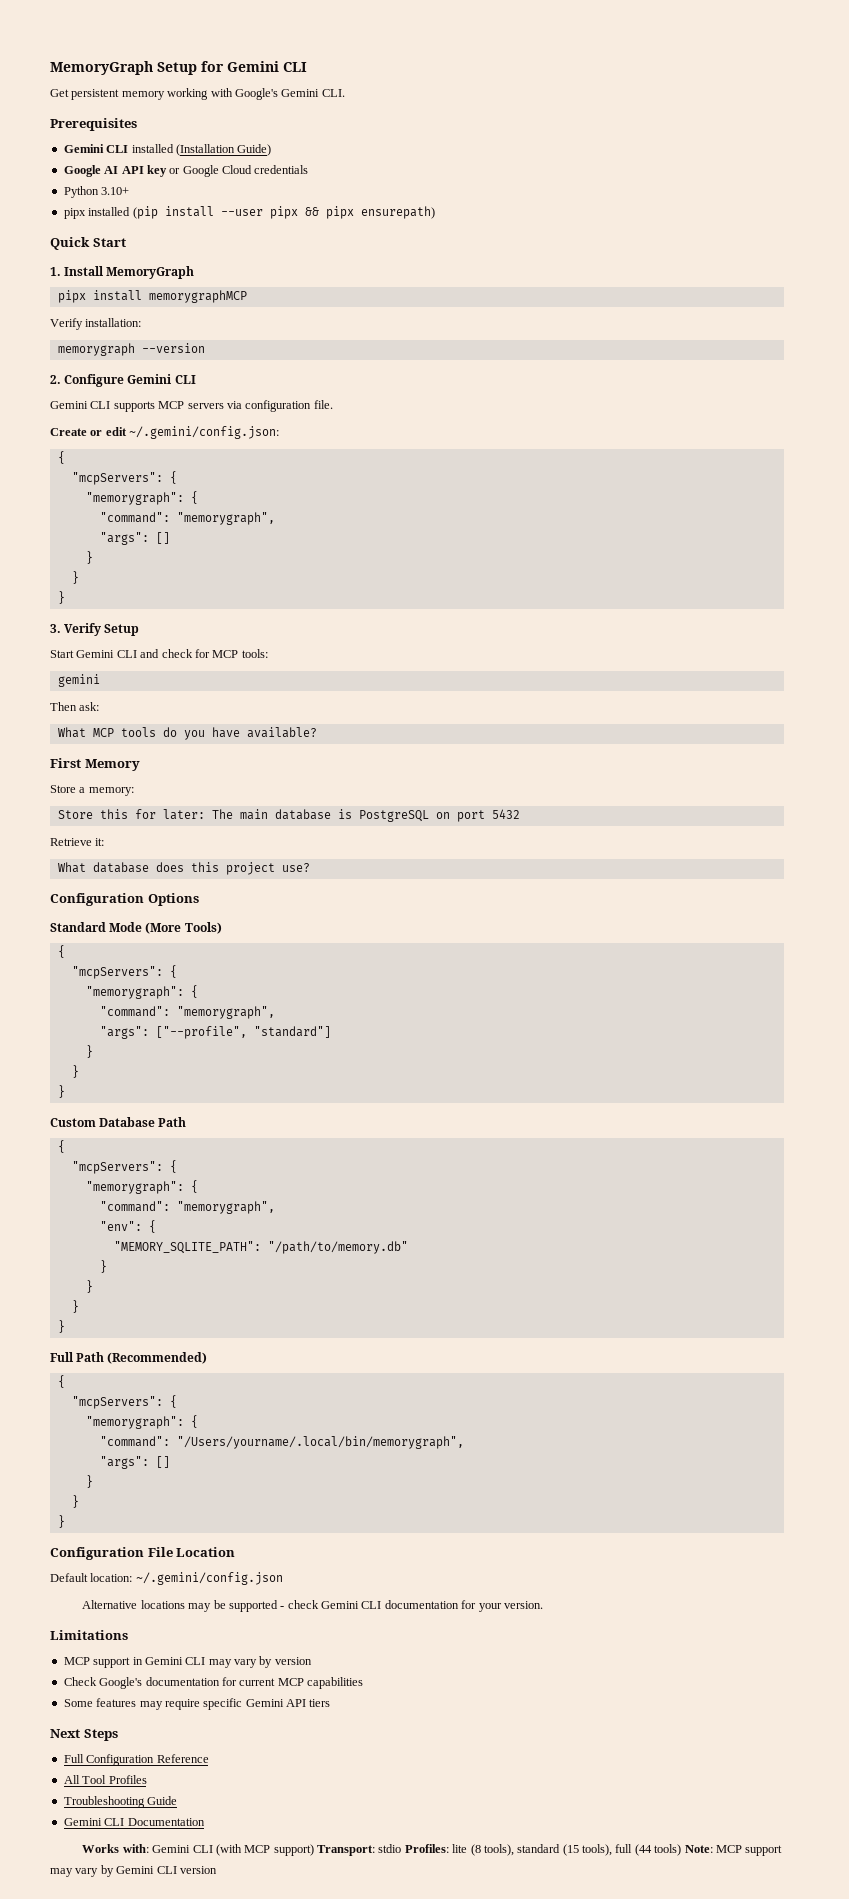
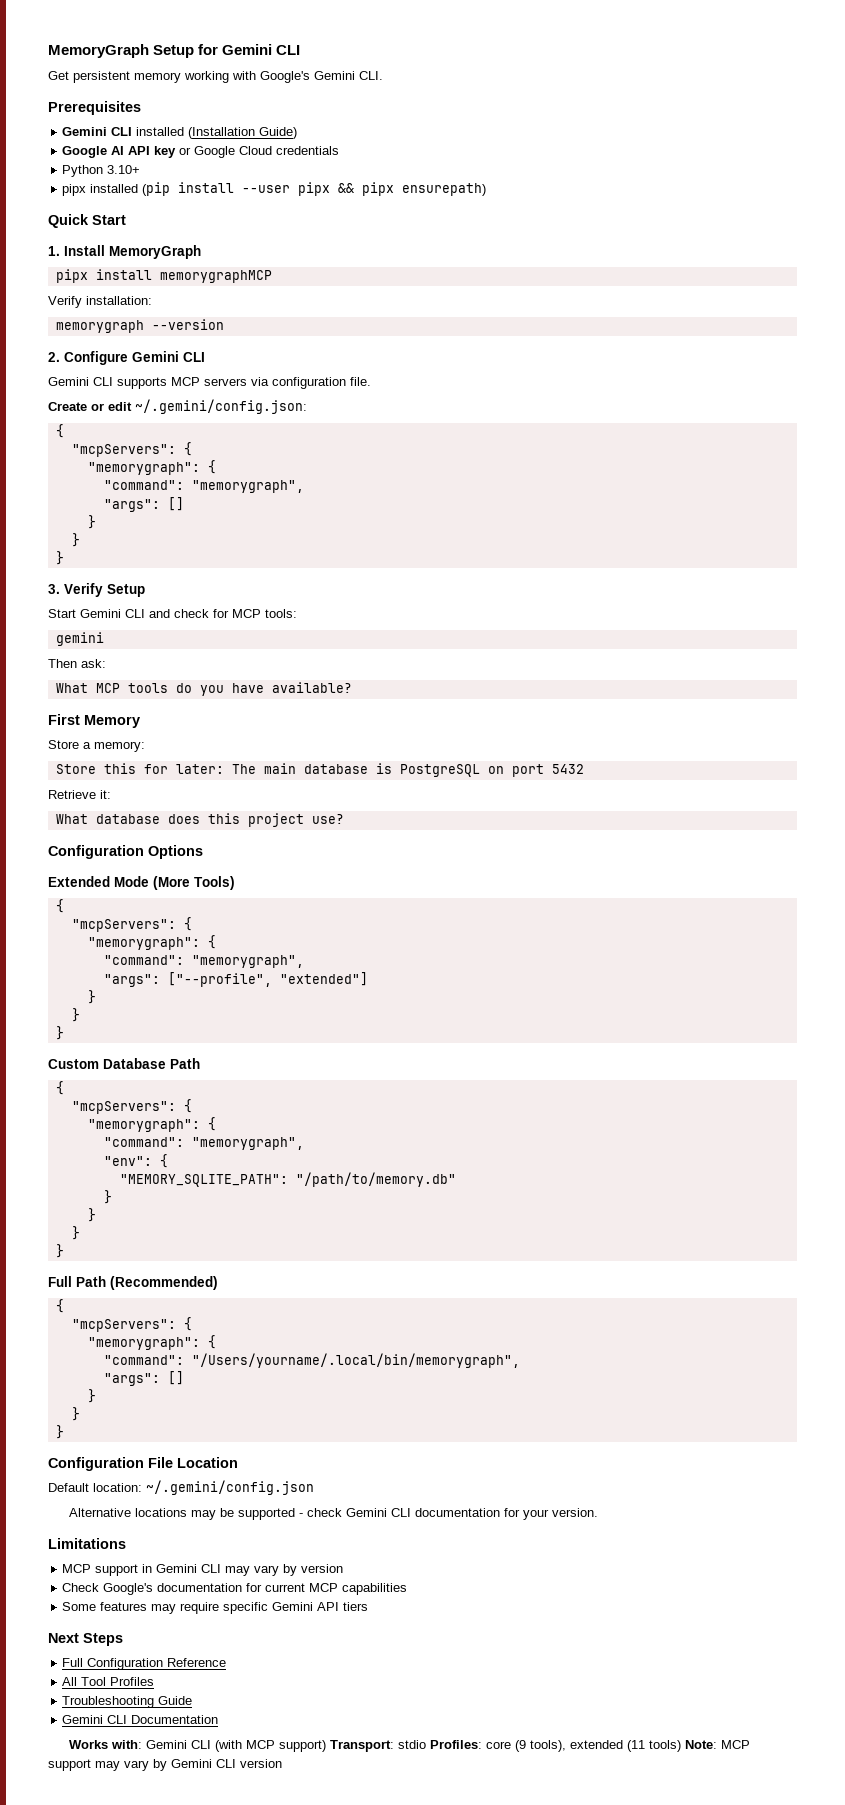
- Standard Mode (More Tools)
+ Extended Mode (More Tools)
- "args": ["--profile", "standard"]
+ "args": ["--profile", "extended"]
- Works with: Gemini CLI (with MCP support) Transport: stdio Profiles: lite (8 tools), standard (15 tools), full (44 tools) Note: MCP support may vary by Gemini CLI version
+ Works with: Gemini CLI (with MCP support) Transport: stdio Profiles: core (9 tools), extended (11 tools) Note: MCP support may vary by Gemini CLI version

